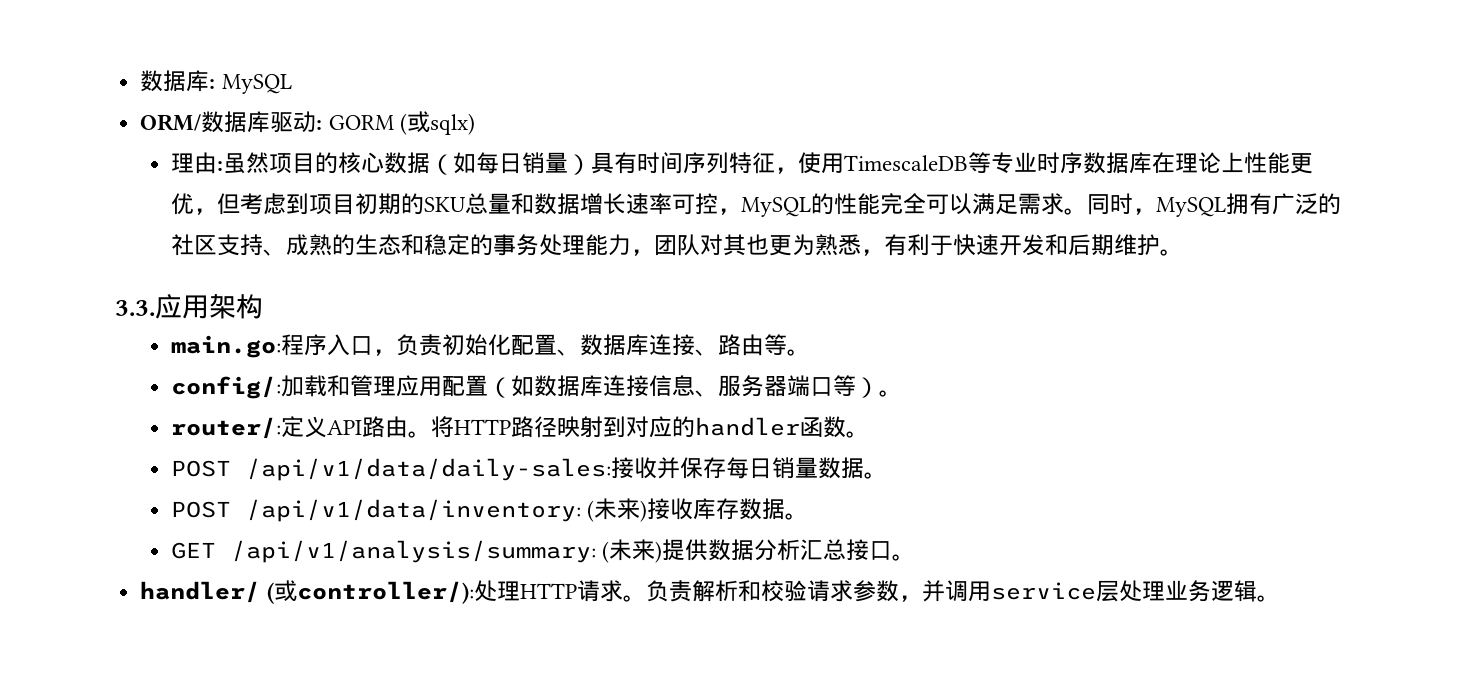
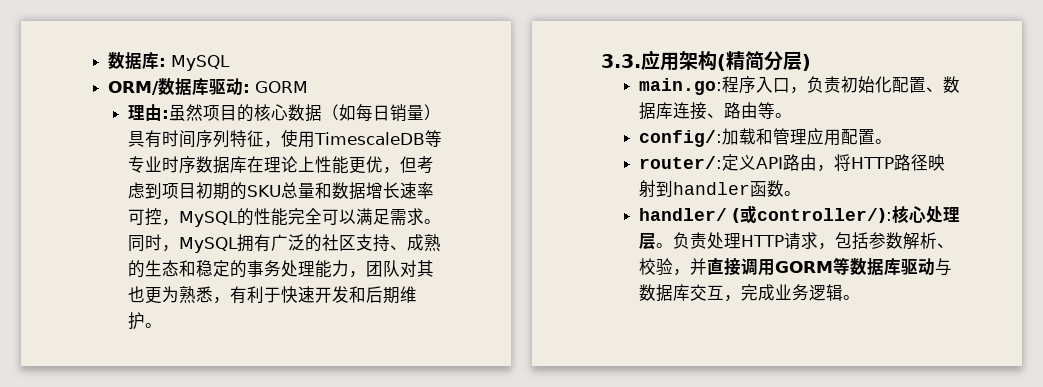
- ORM/数据库驱动: GORM (或sqlx)
+ ORM/数据库驱动: GORM
- 3.3.应用架构
+ 3.3.应用架构(精简分层)
- config/:加载和管理应用配置（如数据库连接信息、服务器端口等）。
+ config/:加载和管理应用配置。
- router/:定义API路由。将HTTP路径映射到对应的handler函数。
+ router/:定义API路由，将HTTP路径映射到handler函数。
- POST /api/v1/data/daily-sales:接收并保存每日销量数据。
- POST /api/v1/data/inventory: (未来)接收库存数据。
- GET /api/v1/analysis/summary: (未来)提供数据分析汇总接口。
- handler/ (或controller/):处理HTTP请求。负责解析和校验请求参数，并调用service层处理业务逻辑。
+ handler/ (或controller/):核心处理层。负责处理HTTP请求，包括参数解析、校验，并直接调用GORM等数据库驱动与数据库交互，完成业务逻辑。

